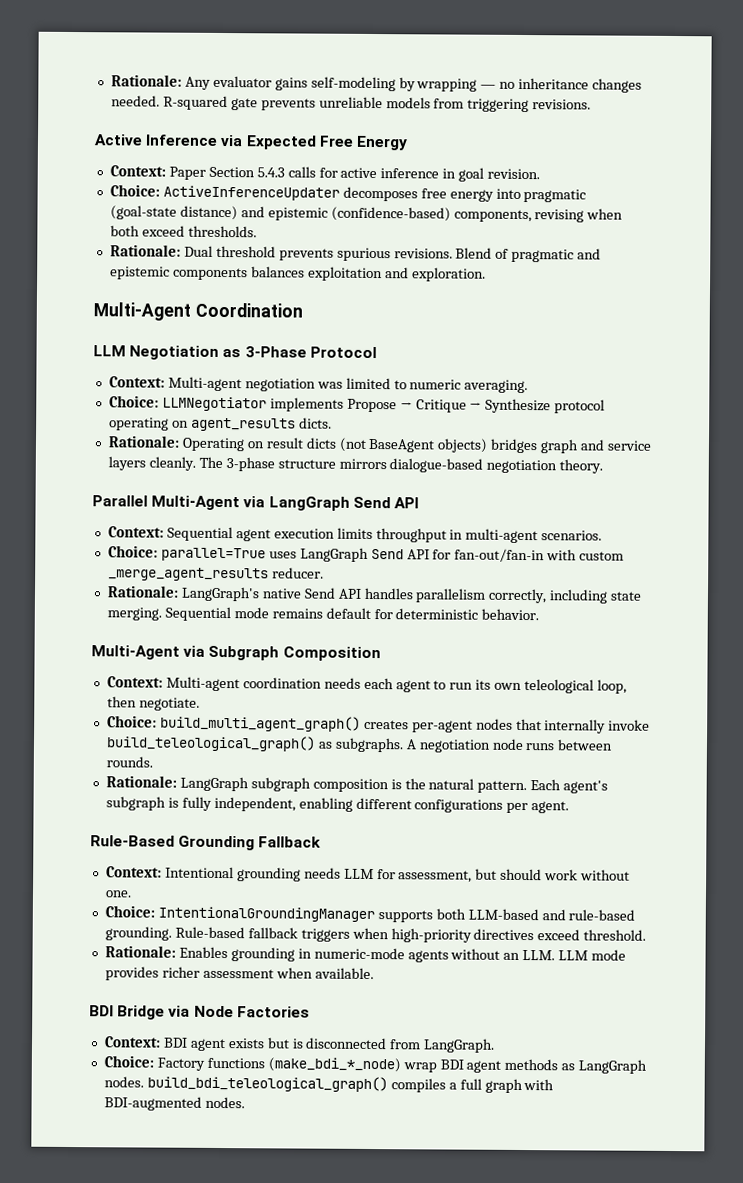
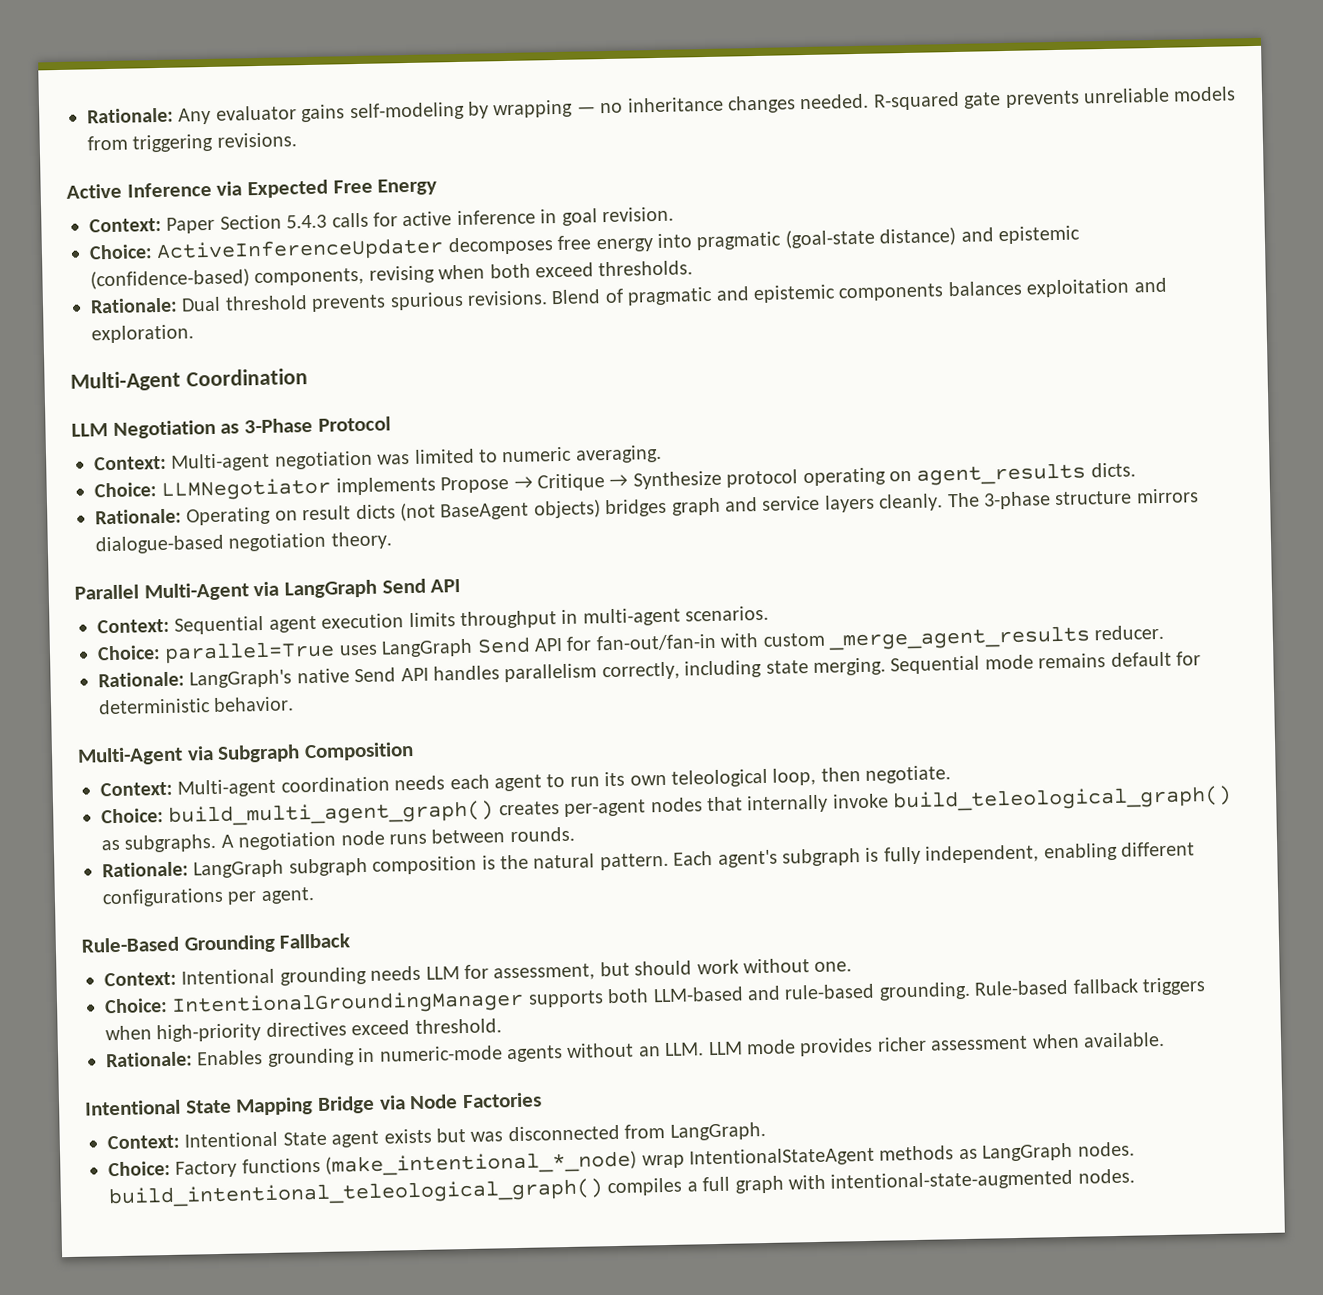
- BDI Bridge via Node Factories
+ Intentional State Mapping Bridge via Node Factories
- Context: BDI agent exists but is disconnected from LangGraph.
+ Context: Intentional State agent exists but was disconnected from LangGraph.
- Choice: Factory functions (make_bdi_*_node) wrap BDI agent methods as LangGraph nodes. build_bdi_teleological_graph() compiles a full graph with BDI-augmented nodes.
+ Choice: Factory functions (make_intentional_*_node) wrap IntentionalStateAgent methods as LangGraph nodes. build_intentional_teleological_graph() compiles a full graph with intentional-state-augmented nodes.

